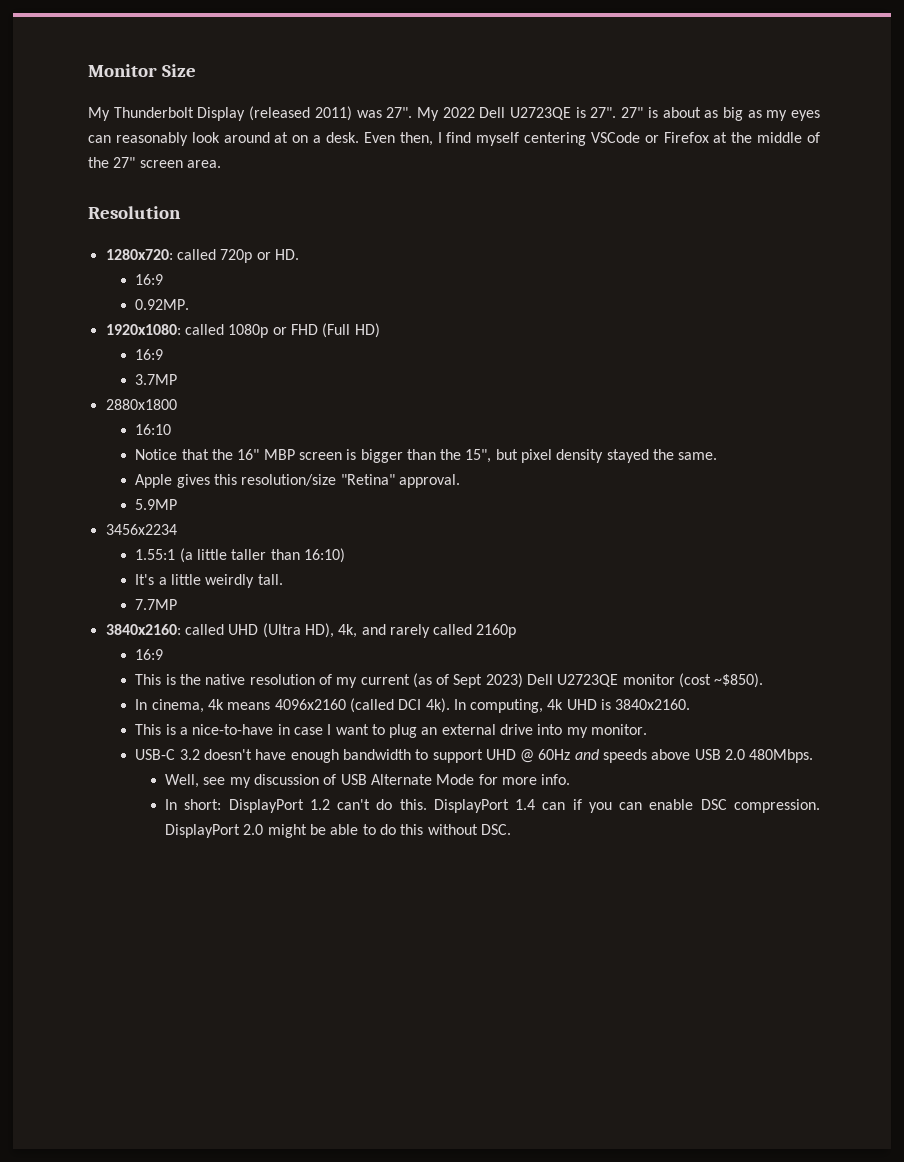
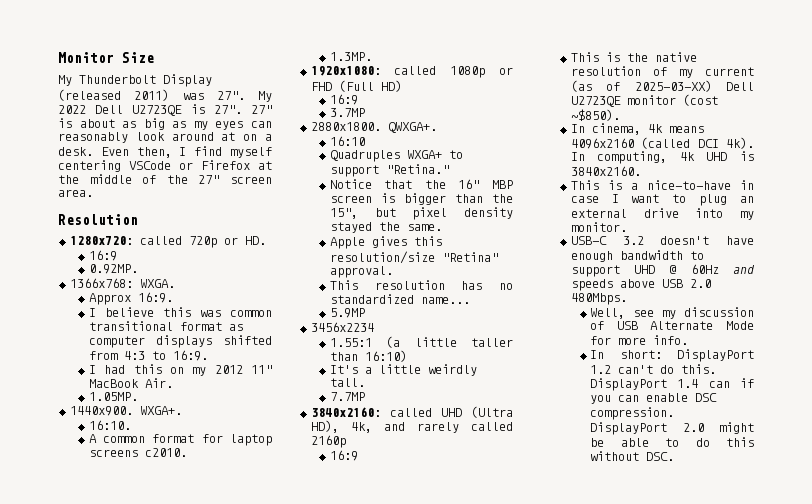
+ 1366x768: WXGA.
+ Approx 16:9.
+ I believe this was common transitional format as computer displays shifted from 4:3 to 16:9.
+ I had this on my 2012 11" MacBook Air.
+ 1.05MP.
+ 1440x900. WXGA+.
+ 16:10.
+ A common format for laptop screens c2010.
+ 1.3MP.
- 2880x1800
+ 2880x1800. QWXGA+.
+ Quadruples WXGA+ to support "Retina."
+ This resolution has no standardized name...
- This is the native resolution of my current (as of Sept 2023) Dell U2723QE monitor (cost ~$850).
+ This is the native resolution of my current (as of 2025-03-XX) Dell U2723QE monitor (cost ~$850).

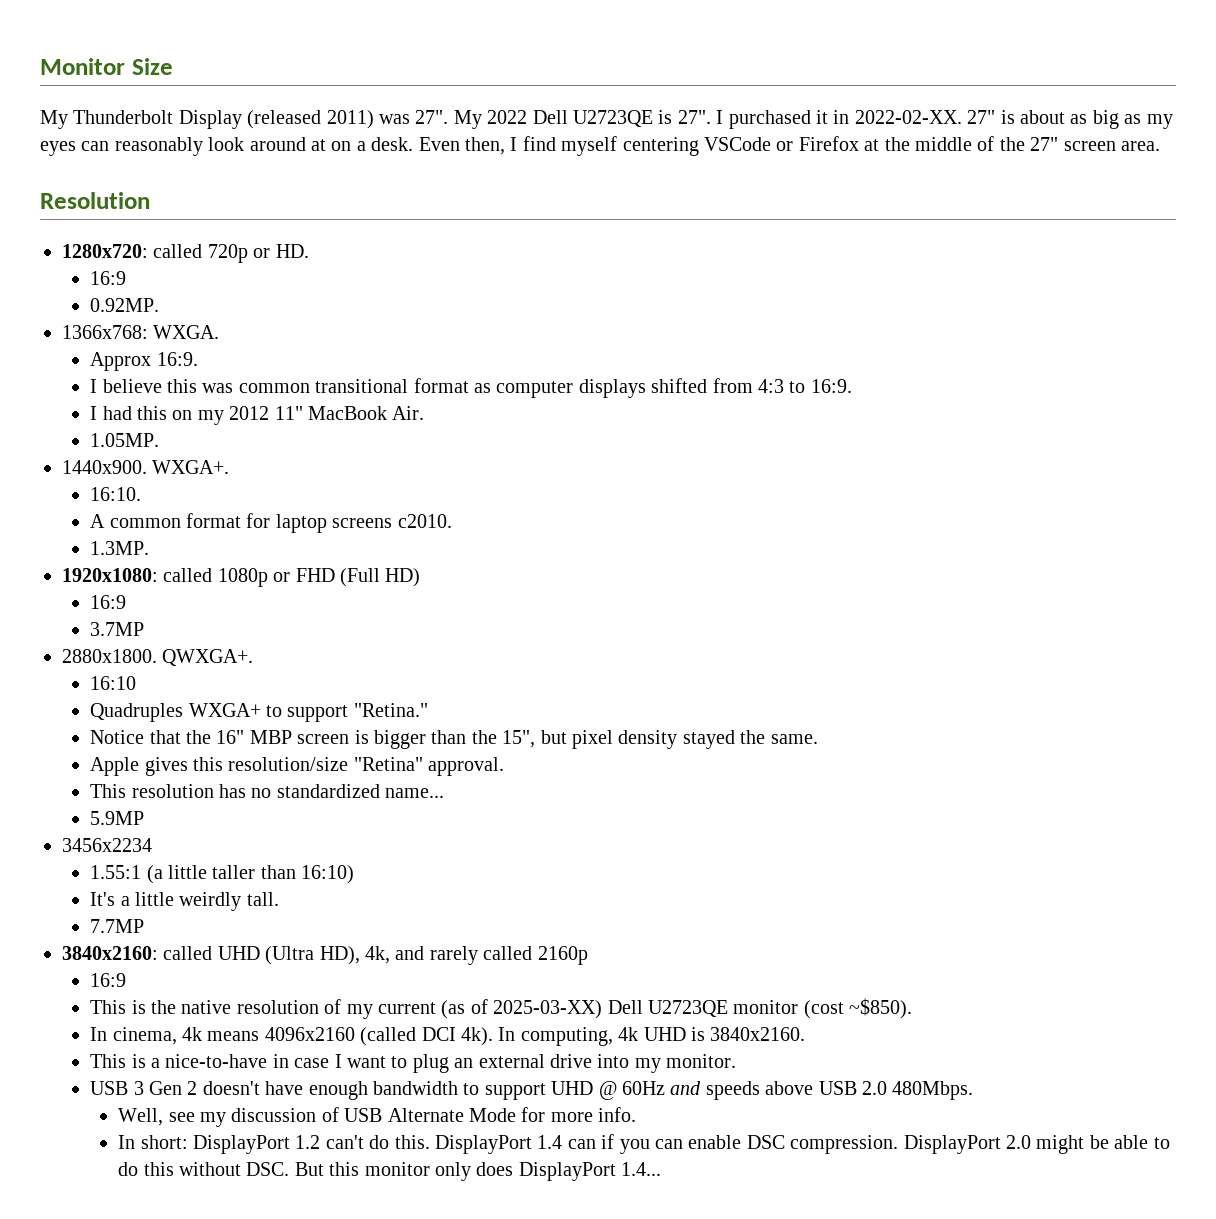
+ I purchased it in 2022-02-XX.
- USB-C 3.2 doesn't have enough bandwidth to support UHD @ 60Hz and speeds above USB 2.0 480Mbps.
+ USB 3 Gen 2 doesn't have enough bandwidth to support UHD @ 60Hz and speeds above USB 2.0 480Mbps.
- DisplayPort 2.0 might be able to do this without DSC.
+ DisplayPort 2.0 might be able to do this without DSC. But this monitor only does DisplayPort 1.4...

